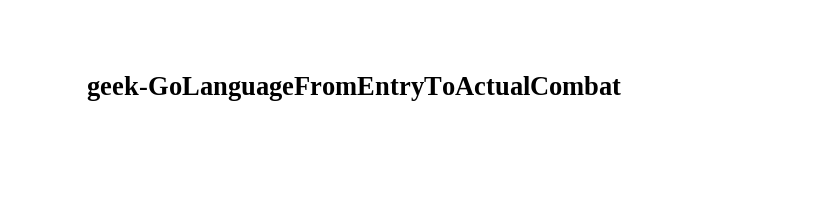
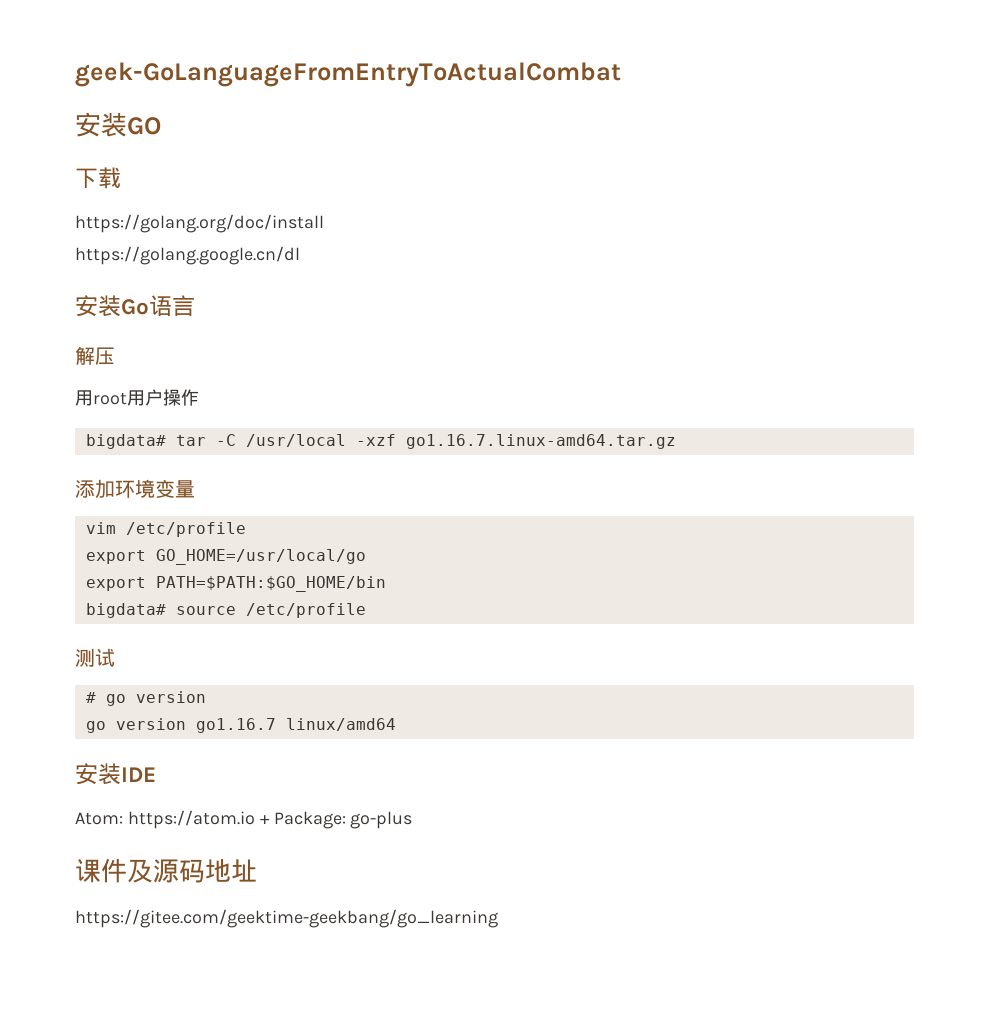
+ 安装GO
+ 下载
+ https://golang.org/doc/install
+ https://golang.google.cn/dl
+ 安装Go语言
+ 解压
+ 用root用户操作
+ bigdata# tar -C /usr/local -xzf go1.16.7.linux-amd64.tar.gz
+ 添加环境变量
+ vim /etc/profile
+ export GO_HOME=/usr/local/go
+ export PATH=$PATH:$GO_HOME/bin
+ bigdata# source /etc/profile
+ 测试
+ # go version
+ go version go1.16.7 linux/amd64
+ 安装IDE
+ Atom: https://atom.io + Package: go-plus
+ 课件及源码地址
+ https://gitee.com/geektime-geekbang/go_learning

